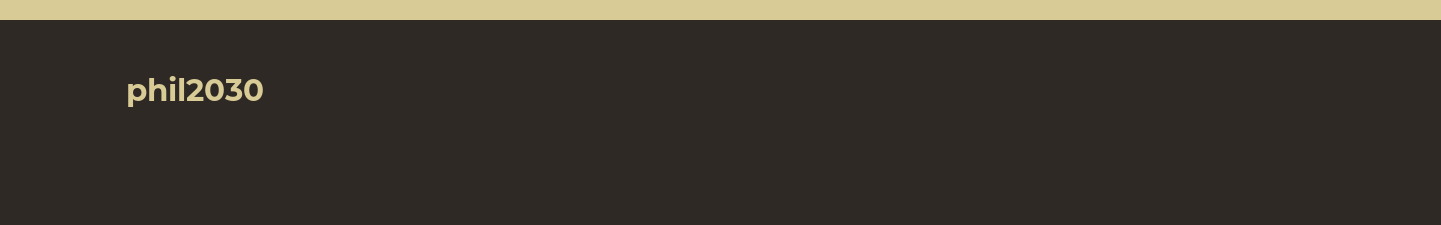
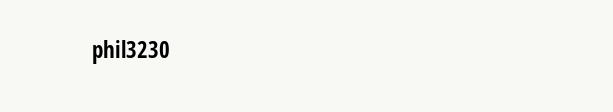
- phil2030
+ phil3230

